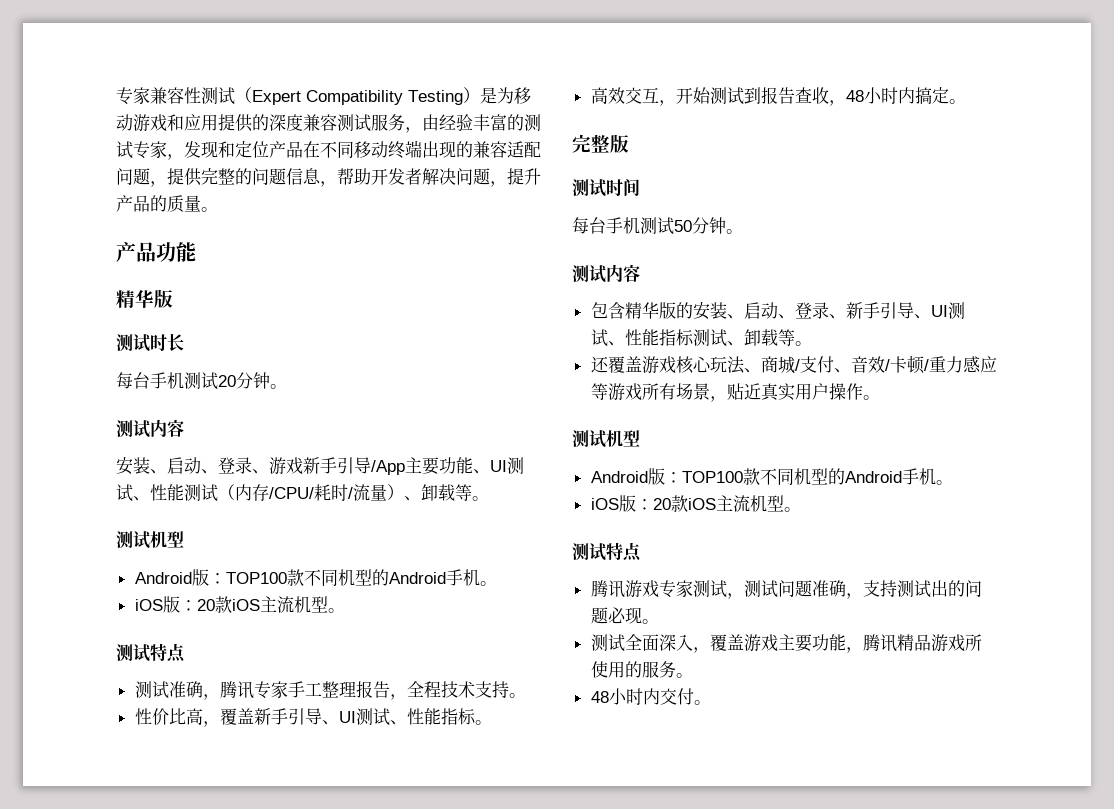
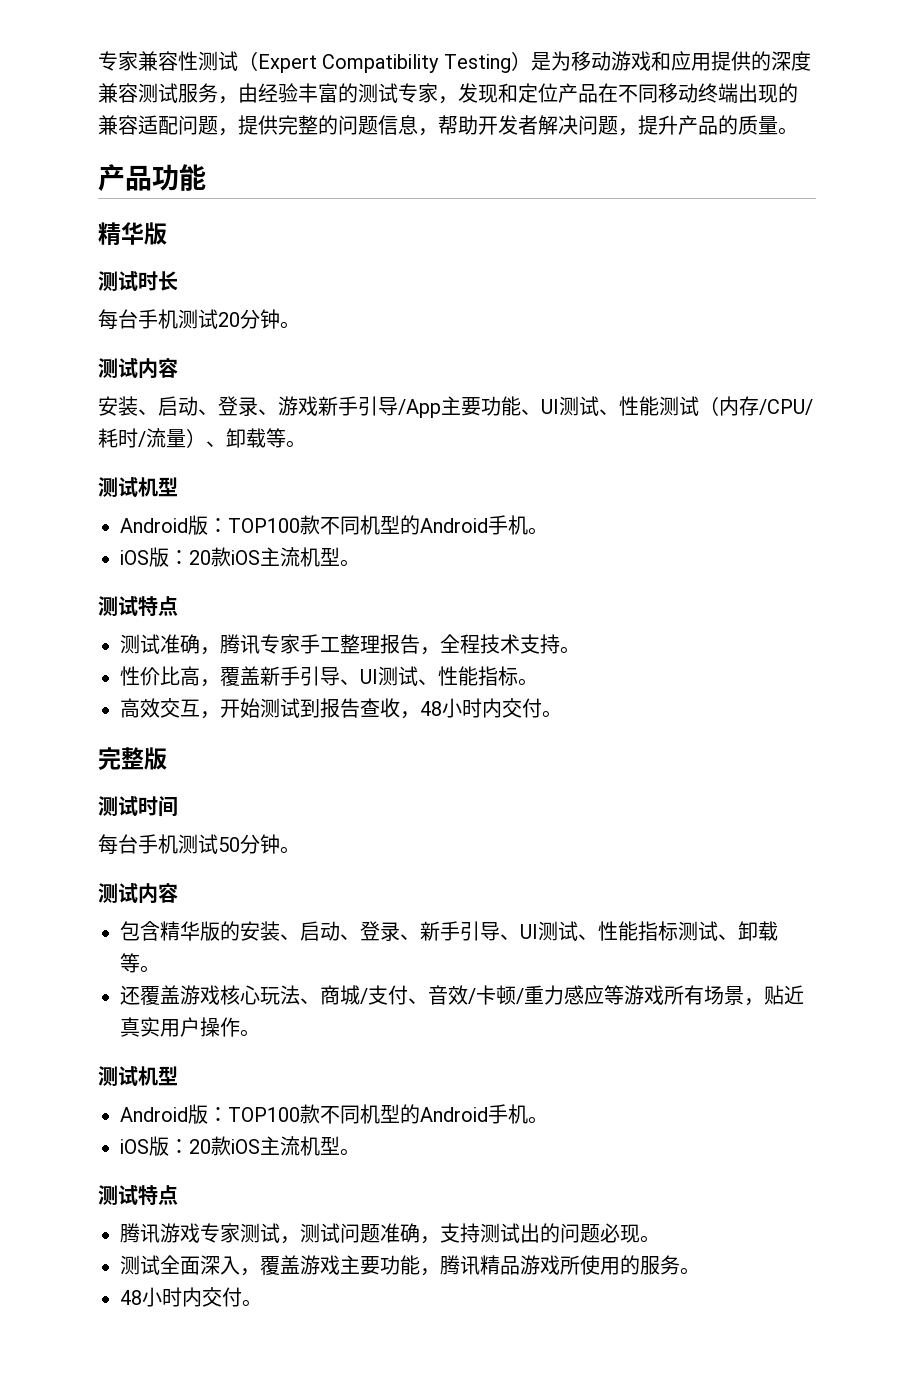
- 高效交互，开始测试到报告查收，48小时内搞定。
+ 高效交互，开始测试到报告查收，48小时内交付。

